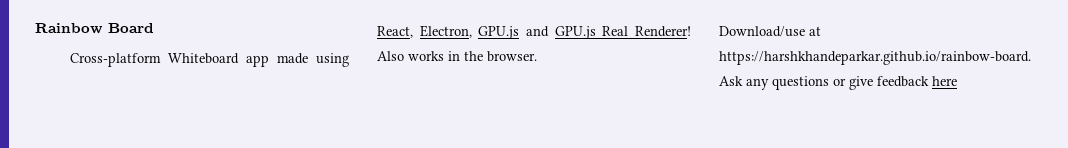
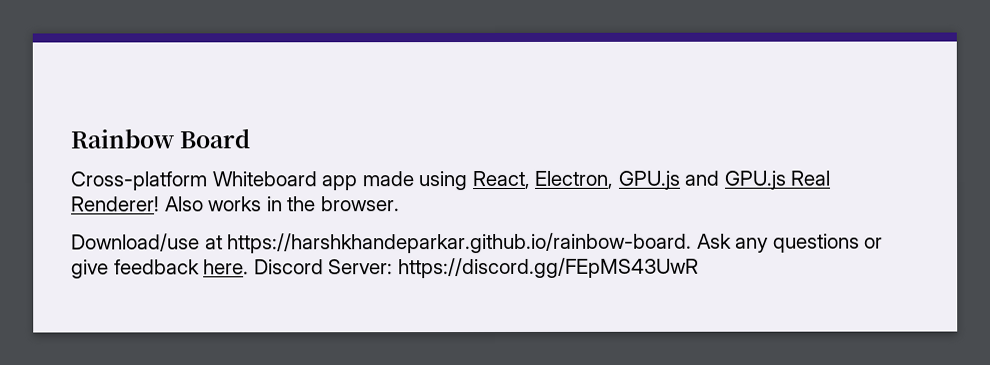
- Download/use at https://harshkhandeparkar.github.io/rainbow-board. Ask any questions or give feedback here
+ Download/use at https://harshkhandeparkar.github.io/rainbow-board. Ask any questions or give feedback here. Discord Server: https://discord.gg/FEpMS43UwR

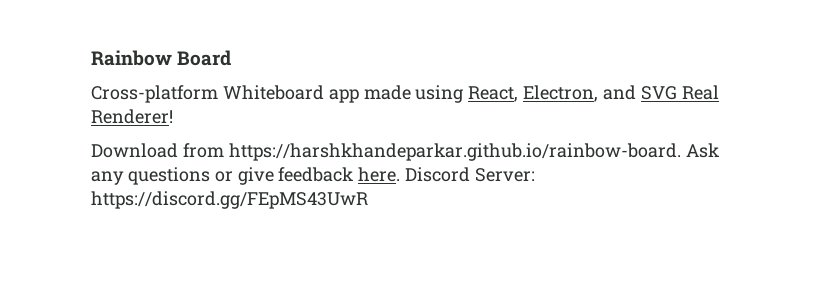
- Cross-platform Whiteboard app made using React, Electron, GPU.js and GPU.js Real Renderer! Also works in the browser.
- Download/use at https://harshkhandeparkar.github.io/rainbow-board. Ask any questions or give feedback here.
+ Cross-platform Whiteboard app made using React, Electron, and SVG Real Renderer!
+ Download from https://harshkhandeparkar.github.io/rainbow-board. Ask any questions or give feedback here.

